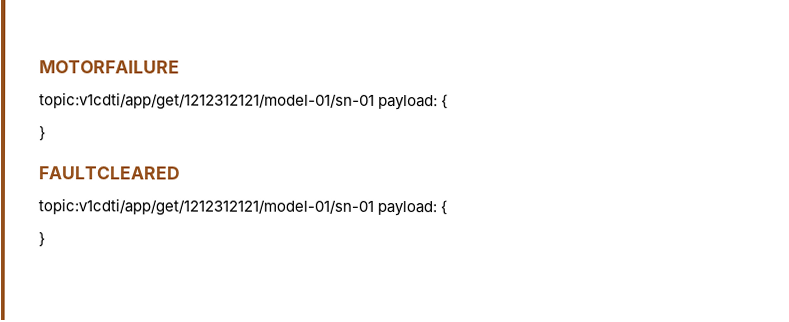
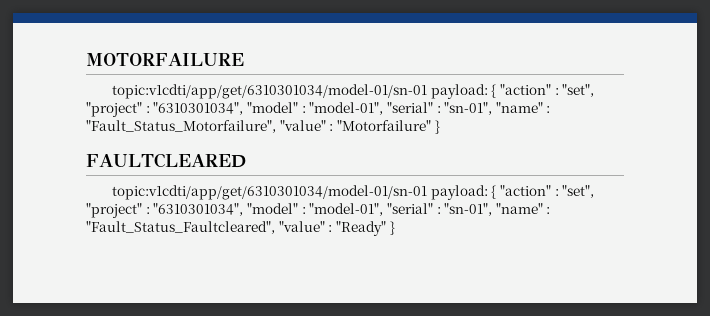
  MOTORFAILURE
- topic:v1cdti/app/get/1212312121/model-01/sn-01 payload: {
- }
+ topic:v1cdti/app/get/6310301034/model-01/sn-01 payload: { "action" : "set", "project" : "6310301034", "model" : "model-01", "serial" : "sn-01", "name" : "Fault_Status_Motorfailure", "value" : "Motorfailure" }
  FAULTCLEARED
- topic:v1cdti/app/get/1212312121/model-01/sn-01 payload: {
- }
+ topic:v1cdti/app/get/6310301034/model-01/sn-01 payload: { "action" : "set", "project" : "6310301034", "model" : "model-01", "serial" : "sn-01", "name" : "Fault_Status_Faultcleared", "value" : "Ready" }

